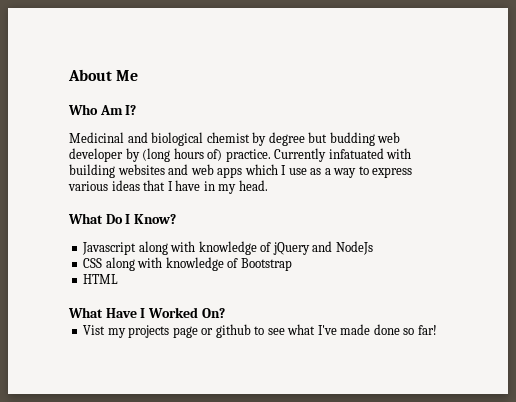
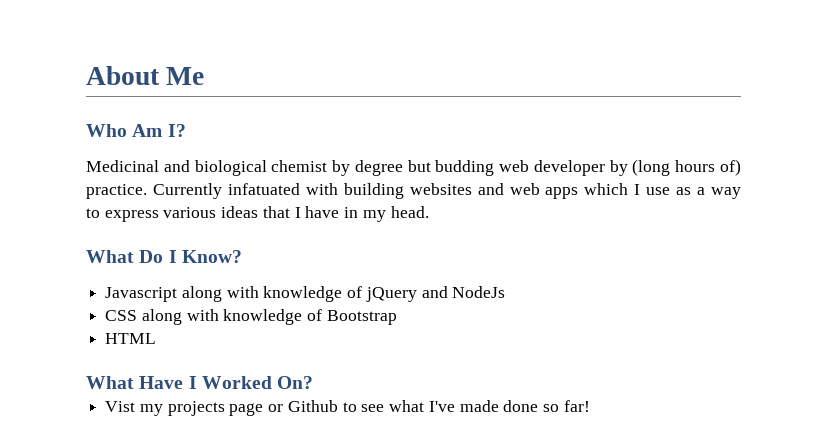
- Vist my projects page or github to see what I've made done so far!
+ Vist my projects page or Github to see what I've made done so far!

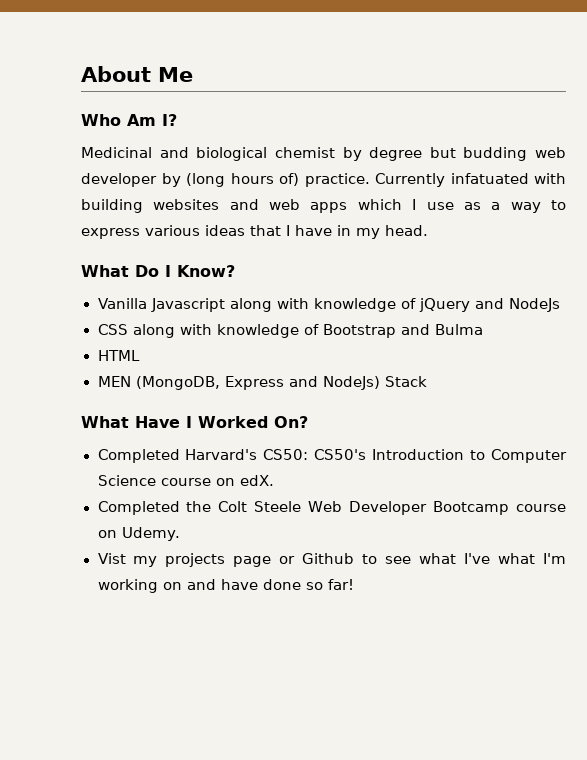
- Javascript along with knowledge of jQuery and NodeJs
+ Vanilla Javascript along with knowledge of jQuery and NodeJs
- CSS along with knowledge of Bootstrap
+ CSS along with knowledge of Bootstrap and Bulma
+ MEN (MongoDB, Express and NodeJs) Stack
+ Completed Harvard's CS50: CS50's Introduction to Computer Science course on edX.
+ Completed the Colt Steele Web Developer Bootcamp course on Udemy.
- Vist my projects page or Github to see what I've made done so far!
+ Vist my projects page or Github to see what I've what I'm working on and have done so far!

